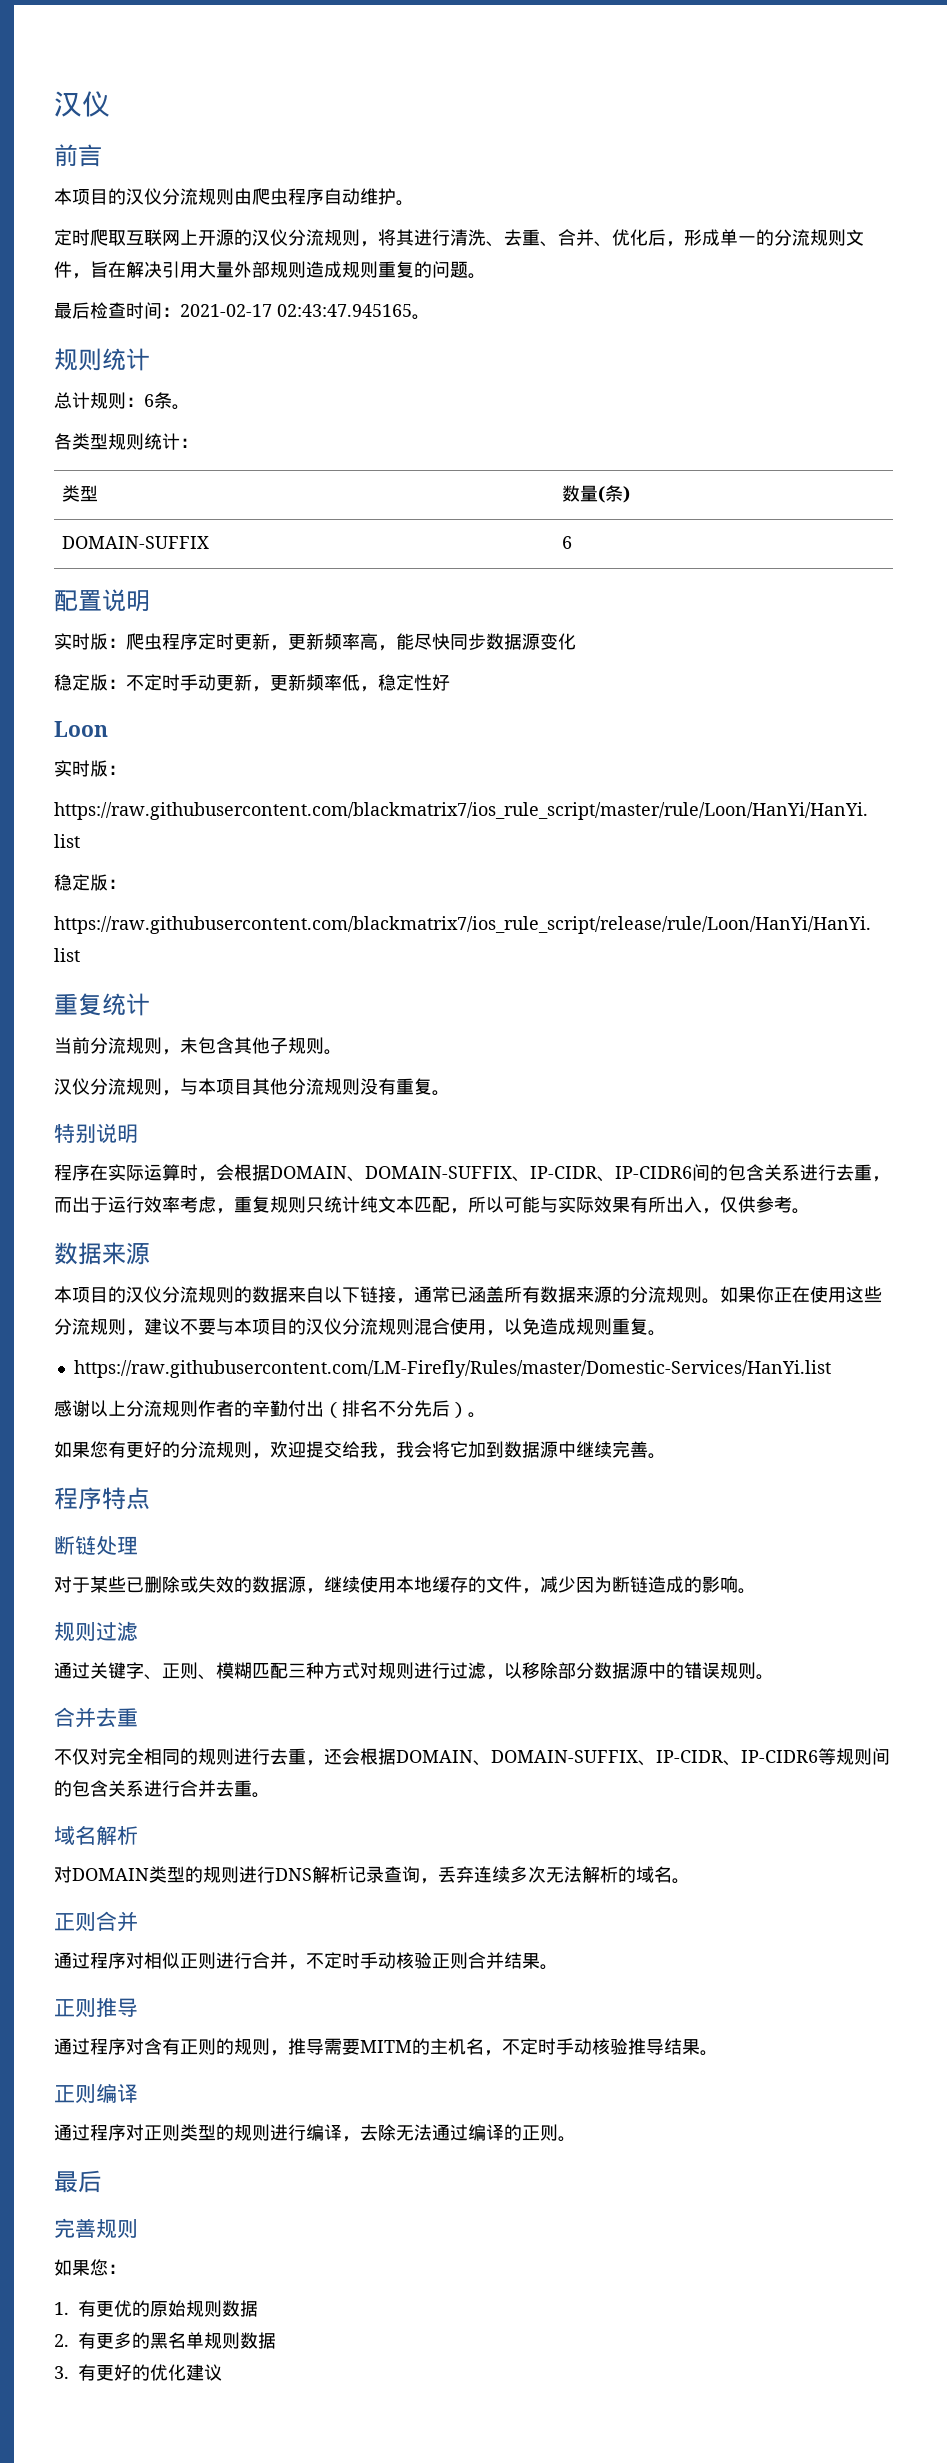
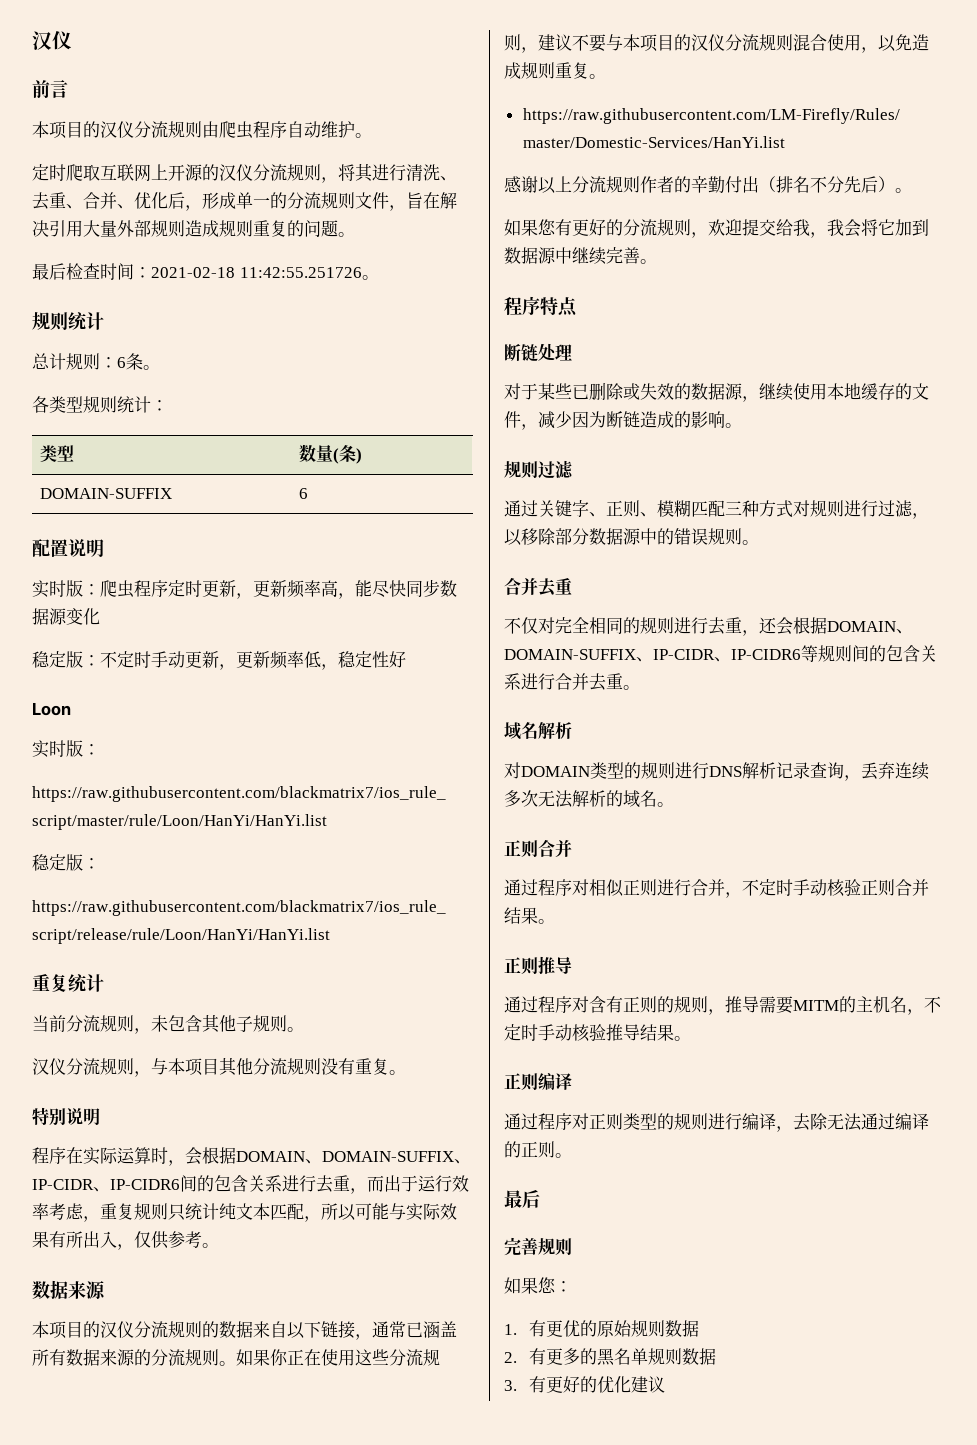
- 最后检查时间：2021-02-17 02:43:47.945165。
+ 最后检查时间：2021-02-18 11:42:55.251726。

